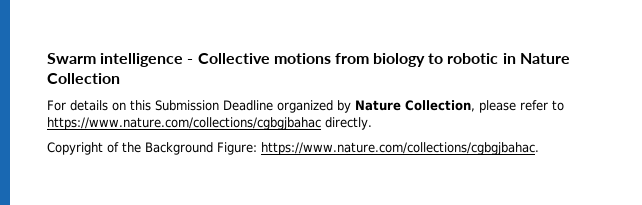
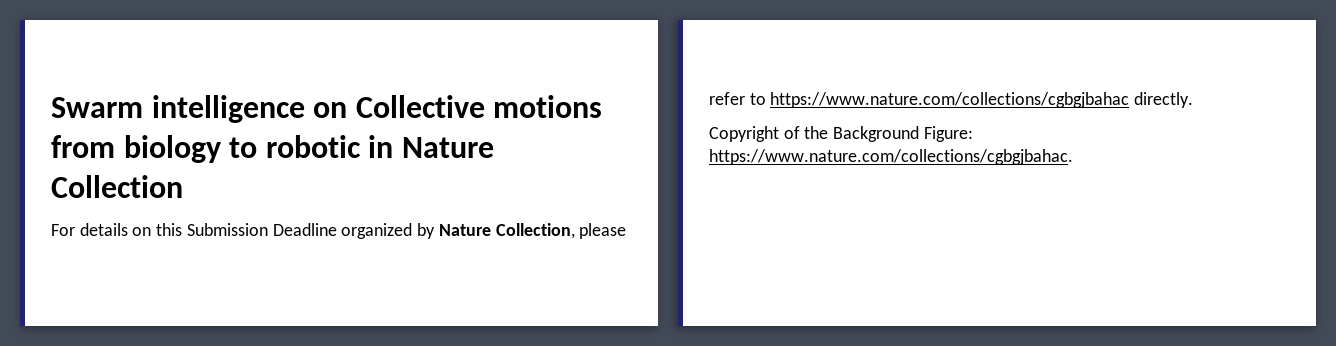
- Swarm intelligence - Collective motions from biology to robotic in Nature Collection
+ Swarm intelligence on Collective motions from biology to robotic in Nature Collection

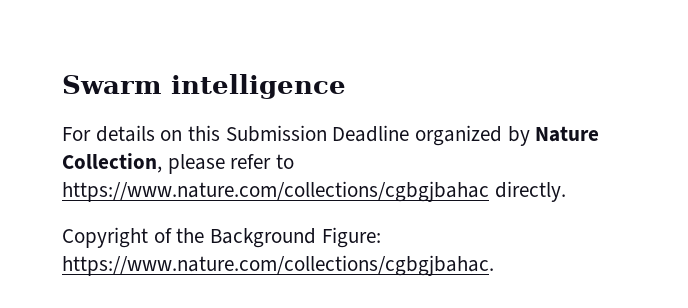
- Swarm intelligence on Collective motions from biology to robotic in Nature Collection
+ Swarm intelligence

